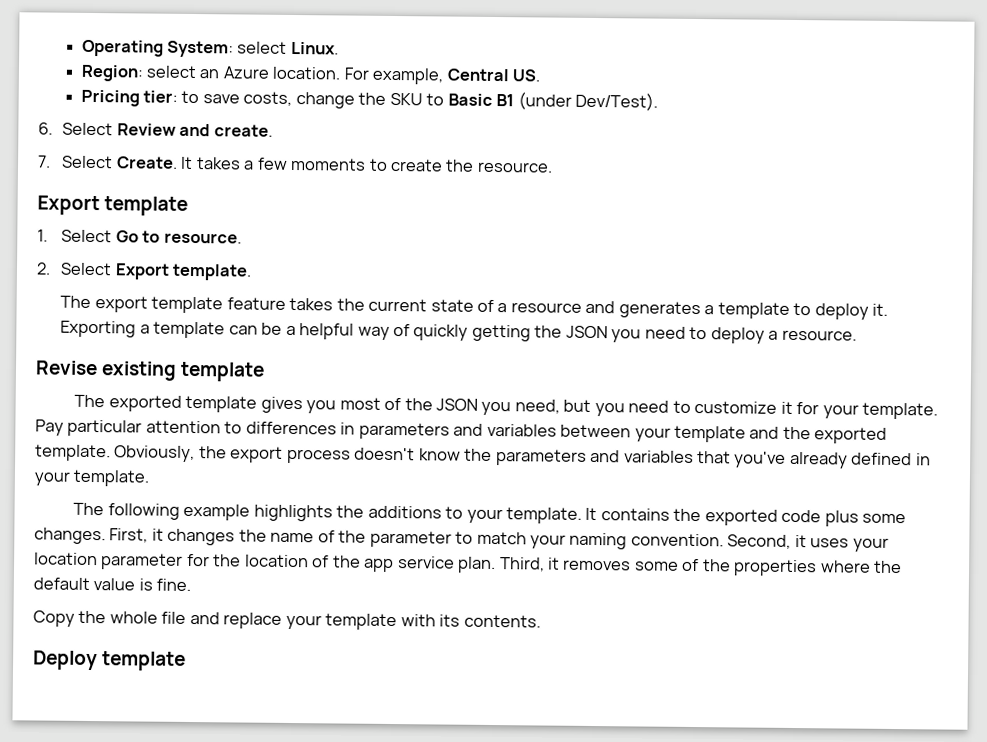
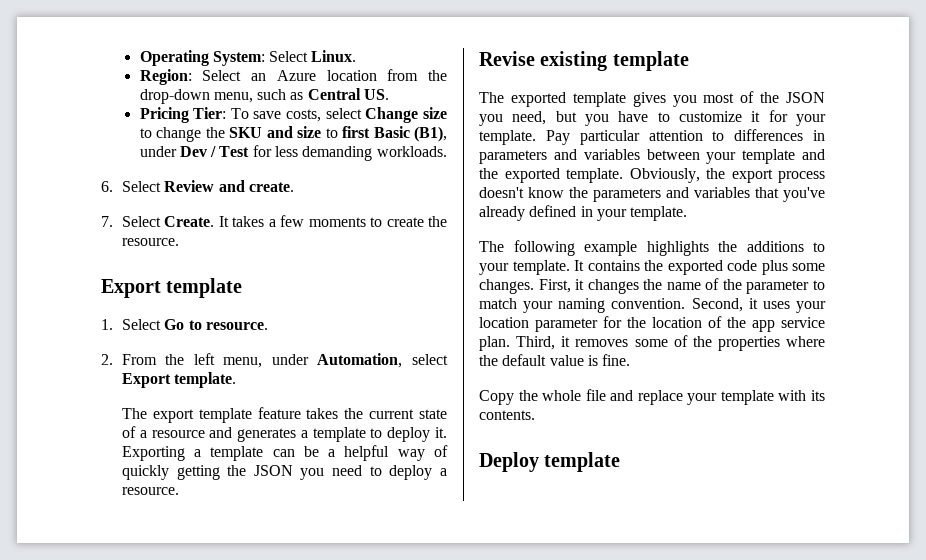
- Operating System: select Linux.
+ Operating System: Select Linux.
- Region: select an Azure location. For example, Central US.
- Pricing tier: to save costs, change the SKU to Basic B1 (under Dev/Test).
+ Region: Select an Azure location from the drop-down menu, such as Central US.
+ Pricing Tier: To save costs, select Change size to change the SKU and size to first Basic (B1), under Dev / Test for less demanding workloads.
- 2. Select Export template.
+ 2. From the left menu, under Automation, select Export template.
- The exported template gives you most of the JSON you need, but you need to customize it for your template.
+ The exported template gives you most of the JSON you need, but you have to customize it for your template.

